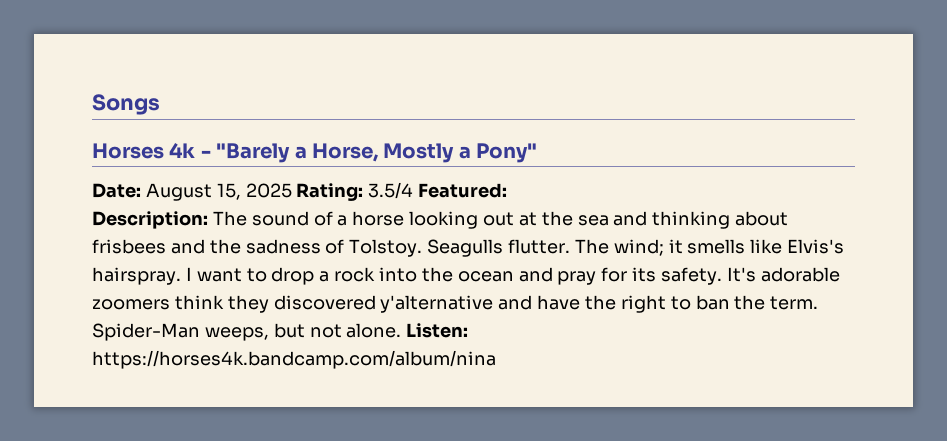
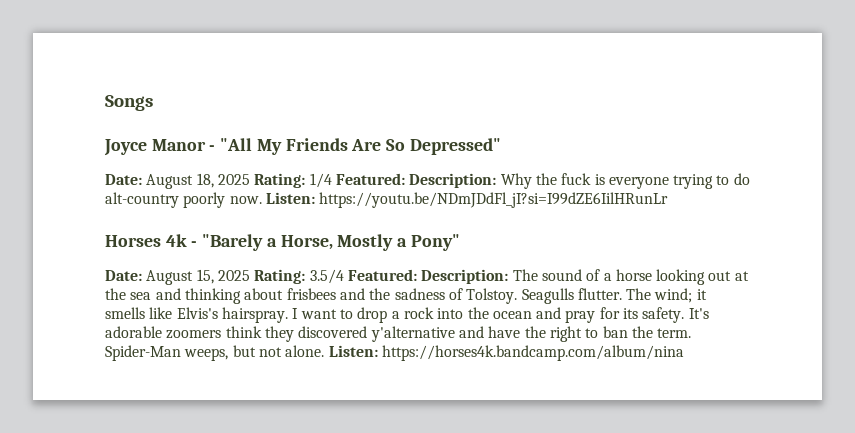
+ Joyce Manor - "All My Friends Are So Depressed"
+ Date: August 18, 2025 Rating: 1/4 Featured: Description: Why the fuck is everyone trying to do alt-country poorly now. Listen: https://youtu.be/NDmJDdFl_jI?si=I99dZE6IilHRunLr
- Date: August 15, 2025 Rating: 3.5/4 Featured:
- Description: The sound of a horse looking out at the sea and thinking about frisbees and the sadness of Tolstoy.
+ Date: August 15, 2025 Rating: 3.5/4 Featured: Description: The sound of a horse looking out at the sea and thinking about frisbees and the sadness of Tolstoy.

